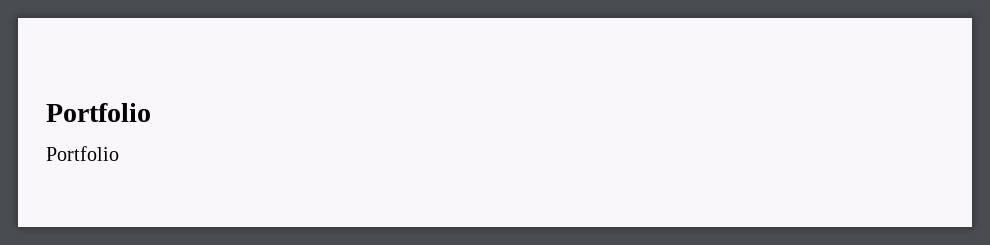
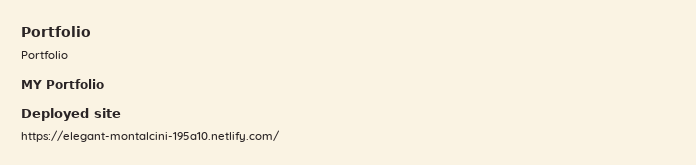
+ MY Portfolio
+ Deployed site
+ https://elegant-montalcini-195a10.netlify.com/

